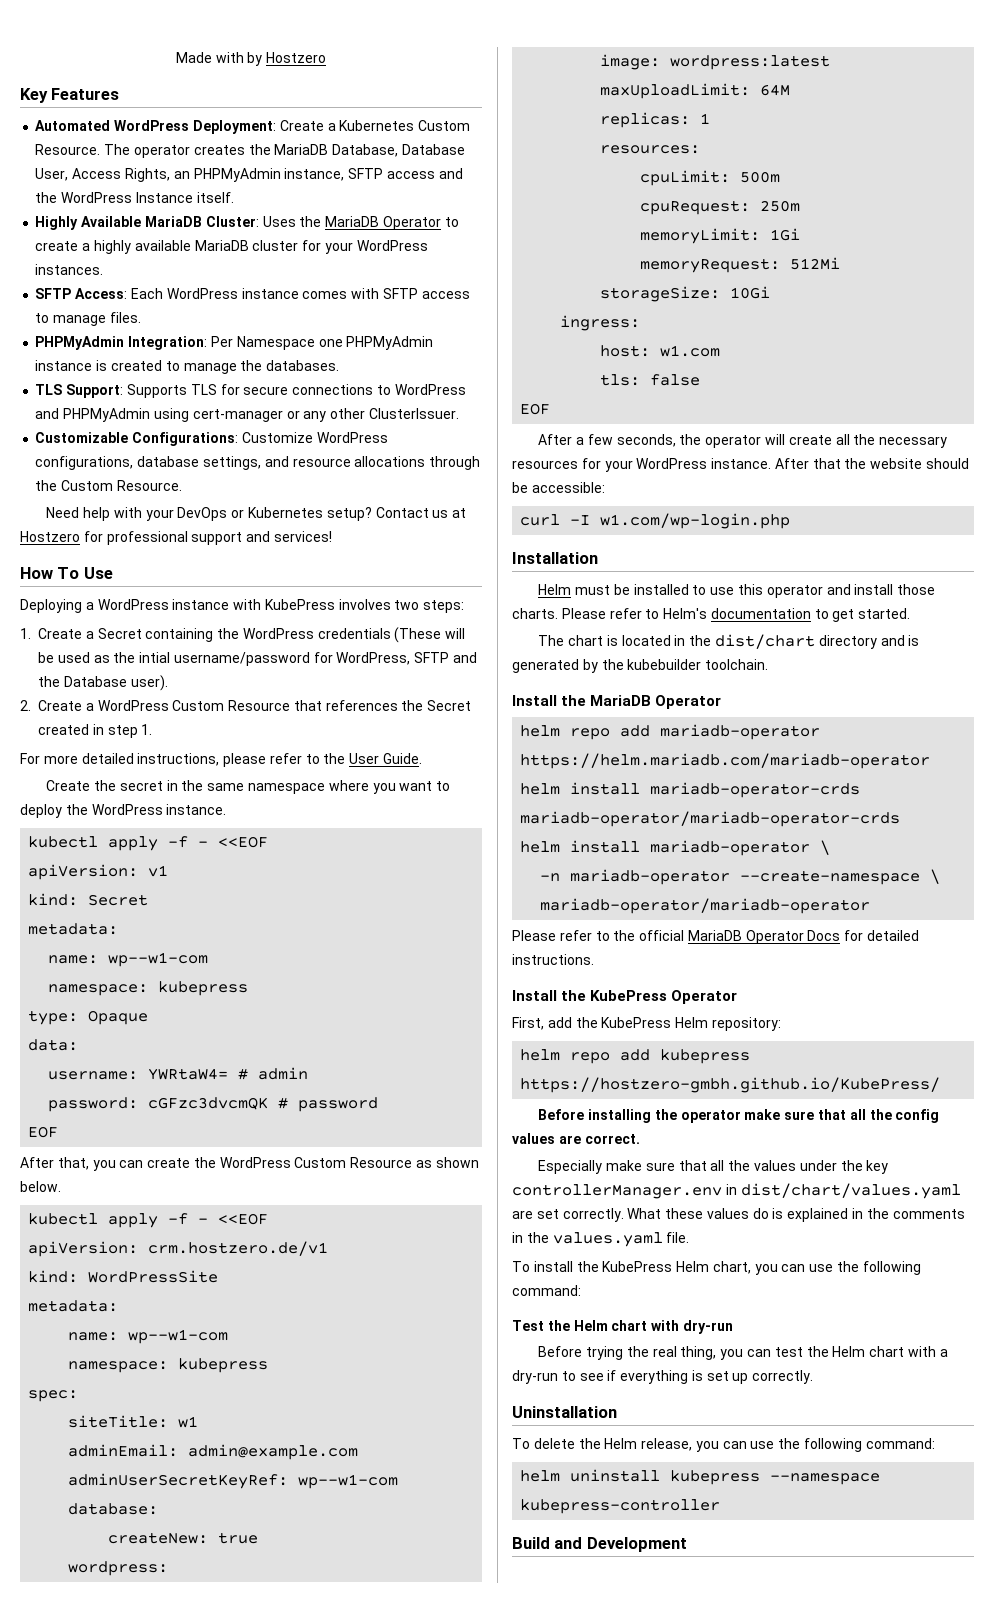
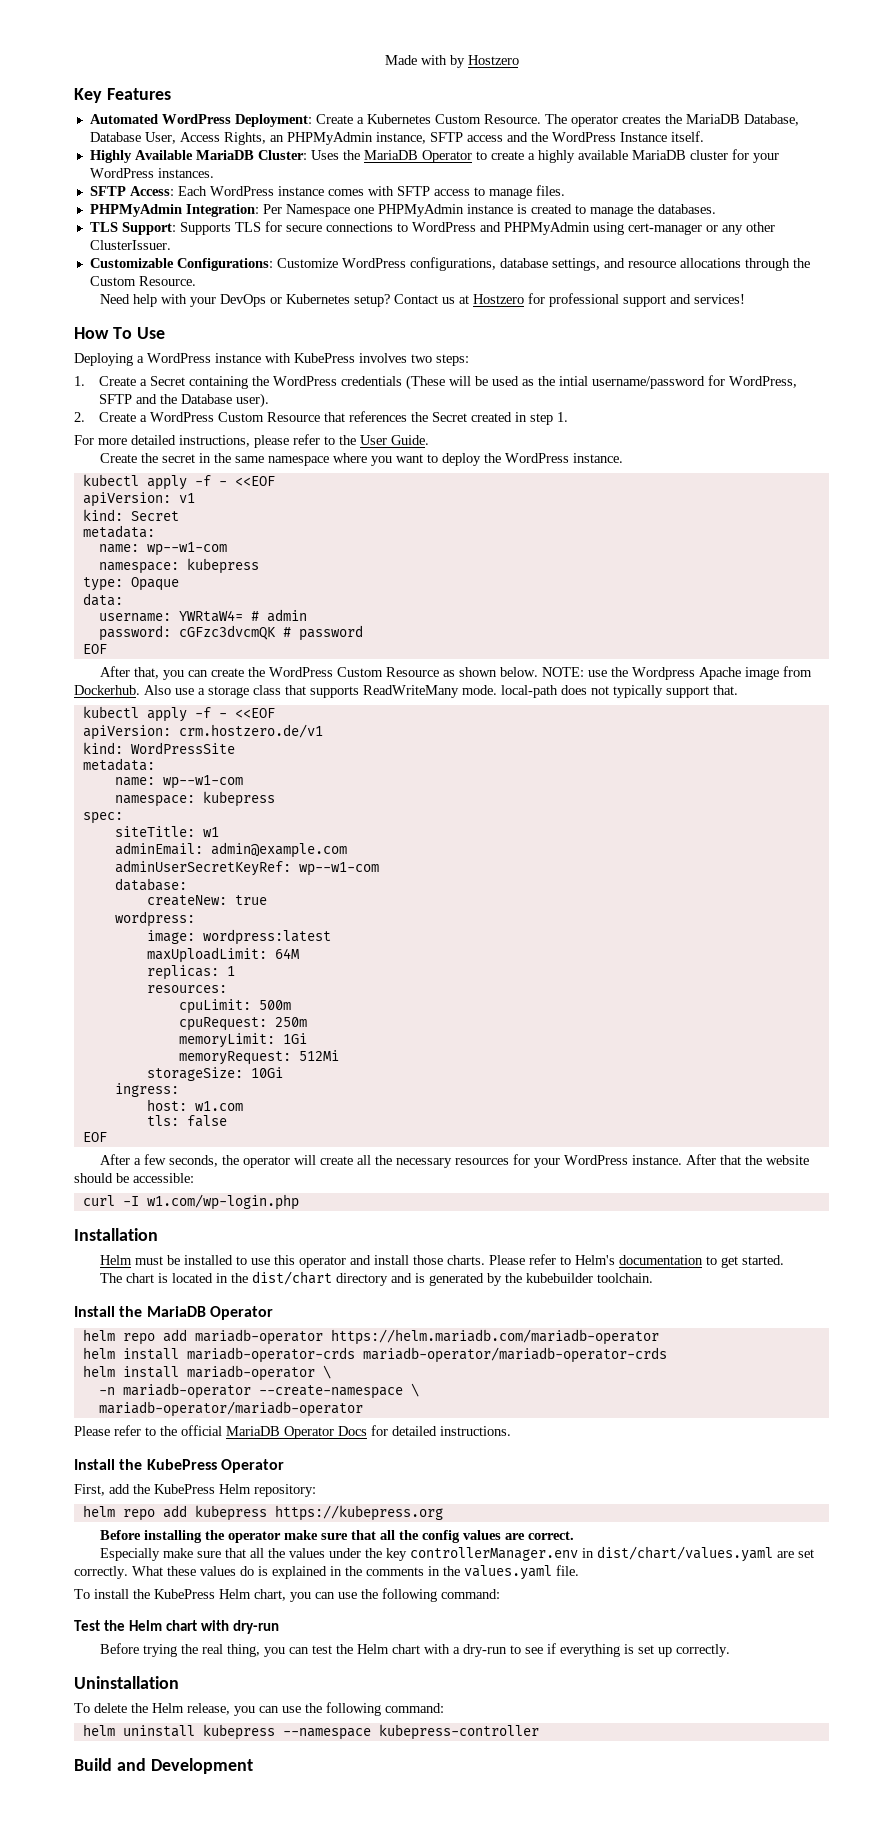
+ NOTE: use the Wordpress Apache image from Dockerhub. Also use a storage class that supports ReadWriteMany mode. local-path does not typically support that.
- helm repo add kubepress https://hostzero-gmbh.github.io/KubePress/
+ helm repo add kubepress https://kubepress.org

